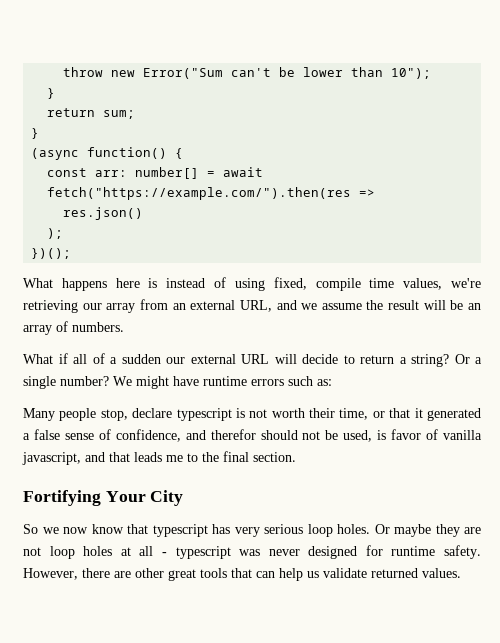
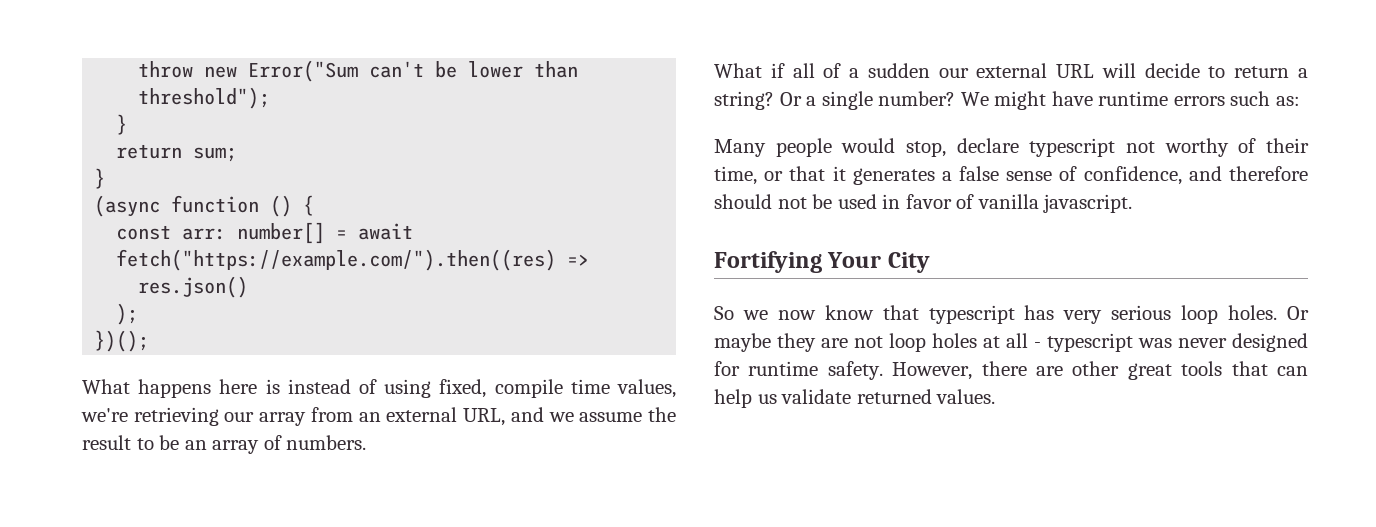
- throw new Error("Sum can't be lower than 10");
+ throw new Error("Sum can't be lower than threshold");
- (async function() {
+ (async function () {
- const arr: number[] = await fetch("https://example.com/").then(res =>
+ const arr: number[] = await fetch("https://example.com/").then((res) =>
- What happens here is instead of using fixed, compile time values, we're retrieving our array from an external URL, and we assume the result will be an array of numbers.
+ What happens here is instead of using fixed, compile time values, we're retrieving our array from an external URL, and we assume the result to be an array of numbers.
- Many people stop, declare typescript is not worth their time, or that it generated a false sense of confidence, and therefor should not be used, is favor of vanilla javascript, and that leads me to the final section.
+ Many people would stop, declare typescript not worthy of their time, or that it generates a false sense of confidence, and therefore should not be used in favor of vanilla javascript.

